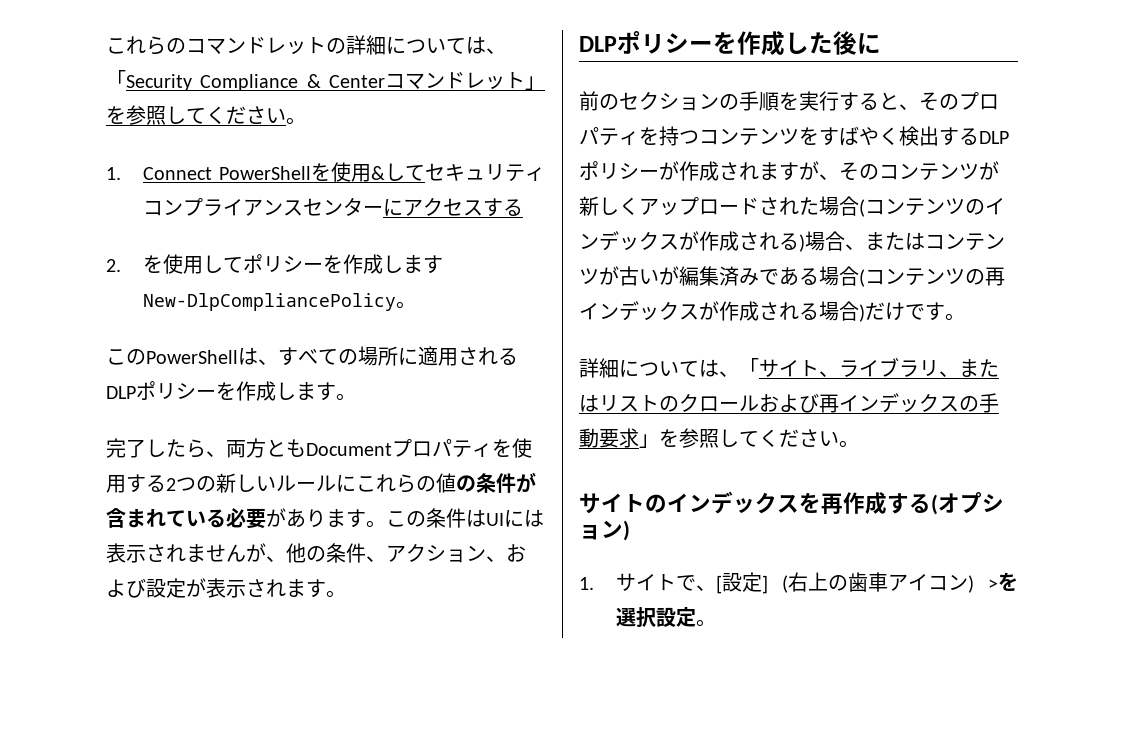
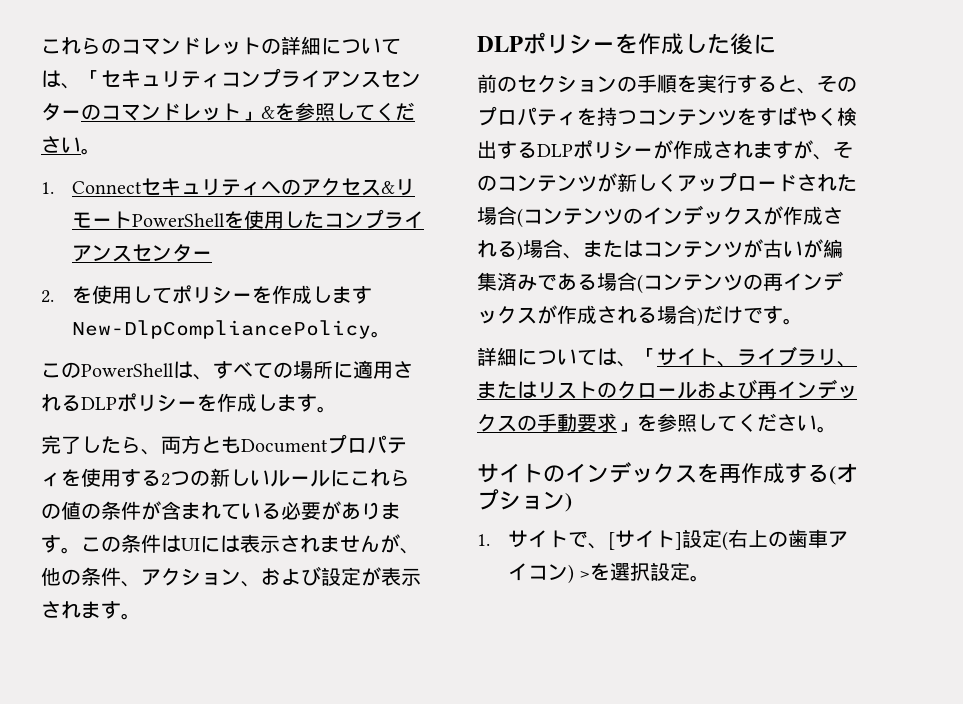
- これらのコマンドレットの詳細については、「Security Compliance & Centerコマンドレット」を参照してください。
- 1. Connect PowerShellを使用&してセキュリティコンプライアンスセンターにアクセスする
+ これらのコマンドレットの詳細については、「セキュリティコンプライアンスセンターのコマンドレット」&を参照してください。
+ 1. Connectセキュリティへのアクセス&リモートPowerShellを使用したコンプライアンスセンター
- 1.サイトで、[設定] (右上の歯車アイコン) >を選択設定。
+ 1.サイトで、[サイト]設定(右上の歯車アイコン) >を選択設定。

